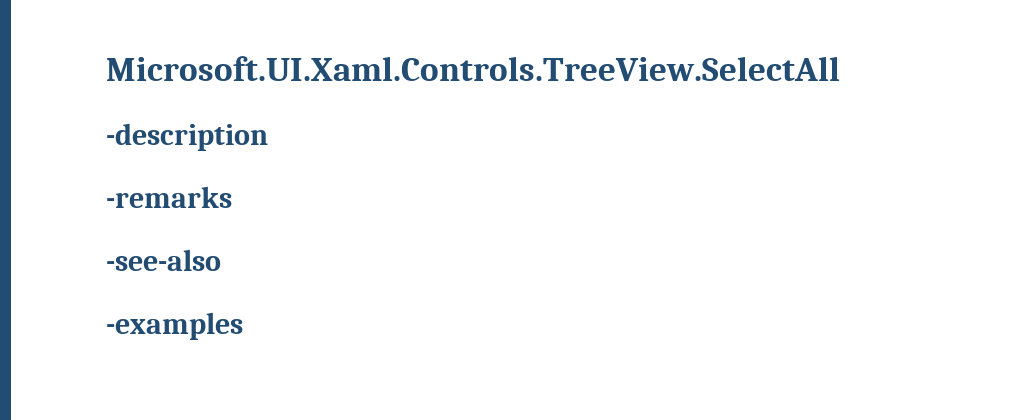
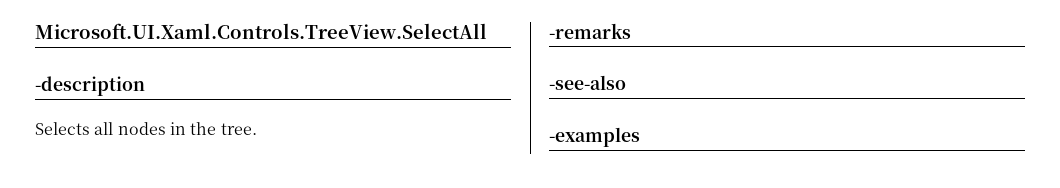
+ Selects all nodes in the tree.

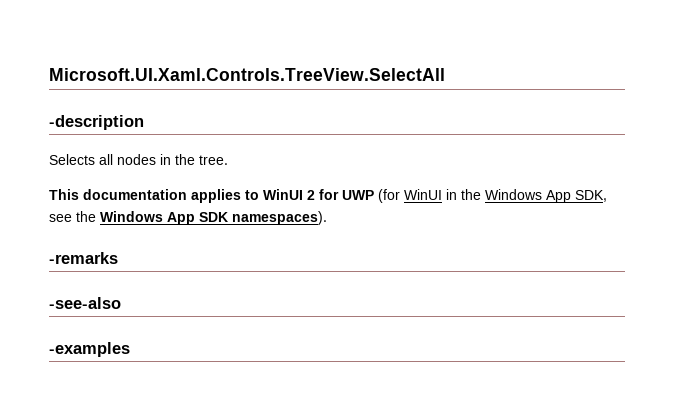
+ This documentation applies to WinUI 2 for UWP (for WinUI in the Windows App SDK, see the Windows App SDK namespaces).

